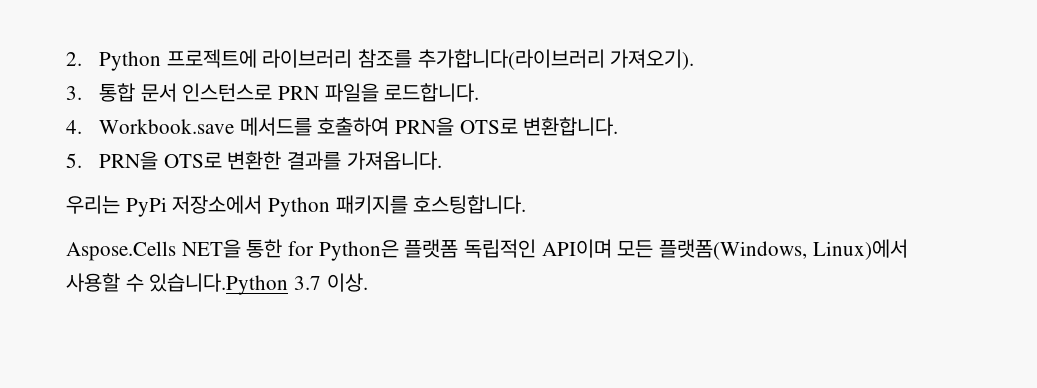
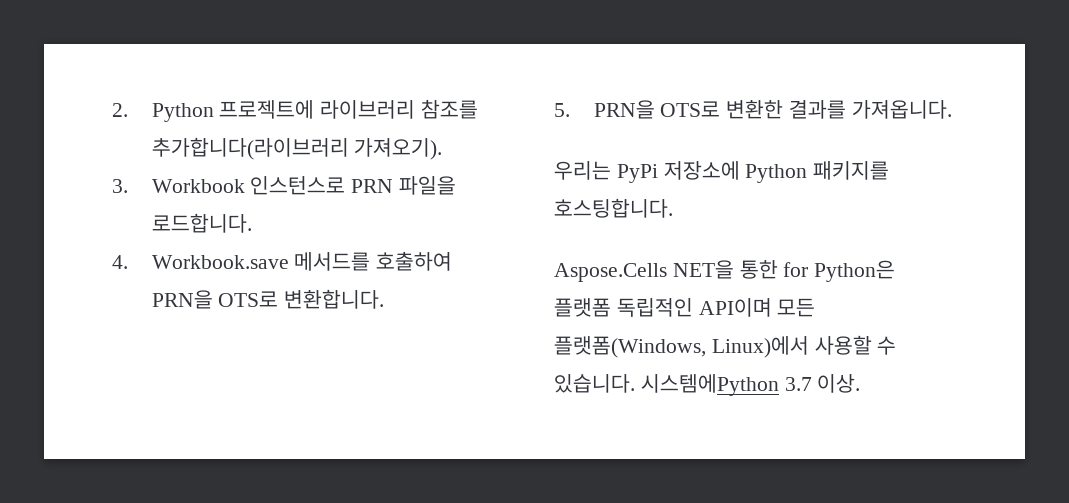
- 3. 통합 문서 인스턴스로 PRN 파일을 로드합니다.
+ 3. Workbook 인스턴스로 PRN 파일을 로드합니다.
- 우리는 PyPi 저장소에서 Python 패키지를 호스팅합니다.
+ 우리는 PyPi 저장소에 Python 패키지를 호스팅합니다.
- Aspose.Cells NET을 통한 for Python은 플랫폼 독립적인 API이며 모든 플랫폼(Windows, Linux)에서 사용할 수 있습니다.Python 3.7 이상.
+ Aspose.Cells NET을 통한 for Python은 플랫폼 독립적인 API이며 모든 플랫폼(Windows, Linux)에서 사용할 수 있습니다. 시스템에Python 3.7 이상.

